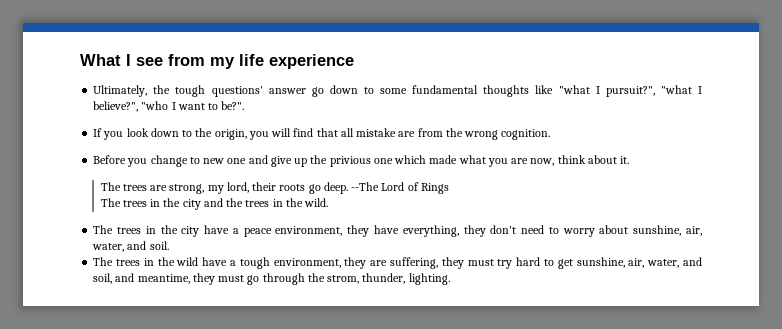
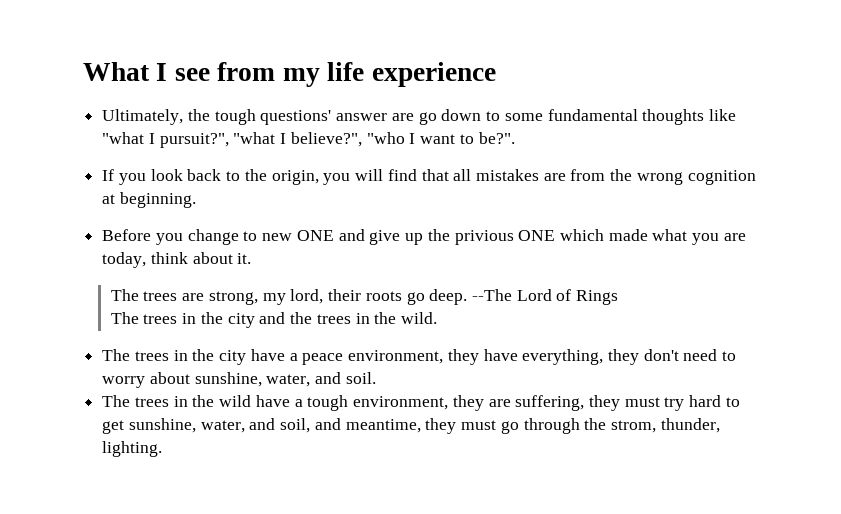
- Ultimately, the tough questions' answer go down to some fundamental thoughts like "what I pursuit?", "what I believe?", "who I want to be?".
+ Ultimately, the tough questions' answer are go down to some fundamental thoughts like "what I pursuit?", "what I believe?", "who I want to be?".
- If you look down to the origin, you will find that all mistake are from the wrong cognition.
+ If you look back to the origin, you will find that all mistakes are from the wrong cognition at beginning.
- Before you change to new one and give up the privious one which made what you are now, think about it.
+ Before you change to new ONE and give up the privious ONE which made what you are today, think about it.
- The trees in the city have a peace environment, they have everything, they don't need to worry about sunshine, air, water, and soil.
+ The trees in the city have a peace environment, they have everything, they don't need to worry about sunshine, water, and soil.
- The trees in the wild have a tough environment, they are suffering, they must try hard to get sunshine, air, water, and soil, and meantime, they must go through the strom, thunder, lighting.
+ The trees in the wild have a tough environment, they are suffering, they must try hard to get sunshine, water, and soil, and meantime, they must go through the strom, thunder, lighting.

